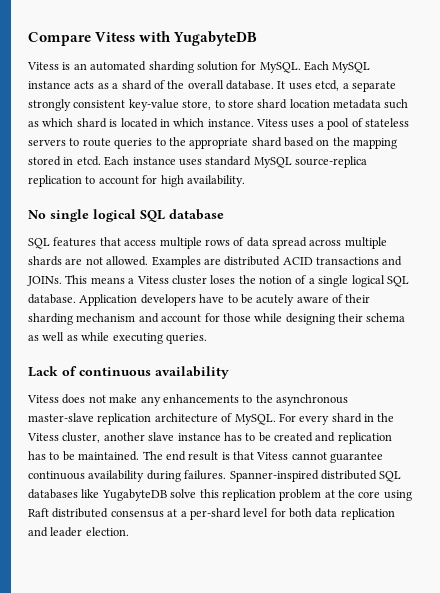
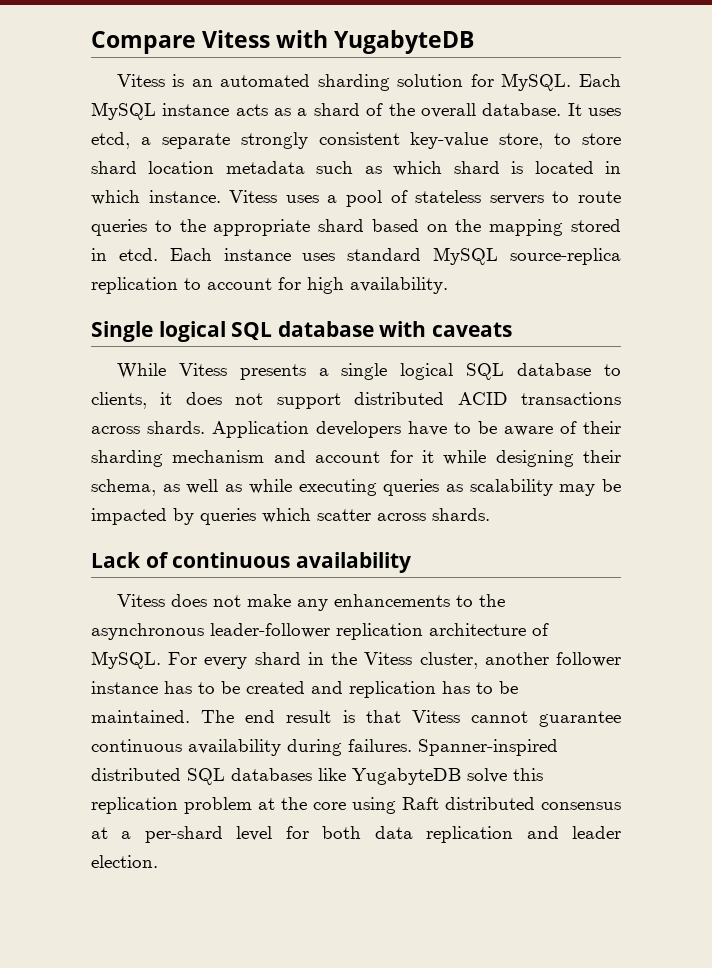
- No single logical SQL database
- SQL features that access multiple rows of data spread across multiple shards are not allowed. Examples are distributed ACID transactions and JOINs. This means a Vitess cluster loses the notion of a single logical SQL database.
+ Single logical SQL database with caveats
+ While Vitess presents a single logical SQL database to clients, it does not support distributed ACID transactions across shards.
- Application developers have to be acutely aware of their sharding mechanism and account for those while designing their schema as well as while executing queries.
+ Application developers have to be aware of their sharding mechanism and account for it while designing their schema, as well as while executing queries as scalability may be impacted by queries which scatter across shards.
- Vitess does not make any enhancements to the asynchronous master-slave replication architecture of MySQL.
+ Vitess does not make any enhancements to the asynchronous leader-follower replication architecture of MySQL.
- For every shard in the Vitess cluster, another slave instance has to be created and replication has to be maintained.
+ For every shard in the Vitess cluster, another follower instance has to be created and replication has to be maintained.

